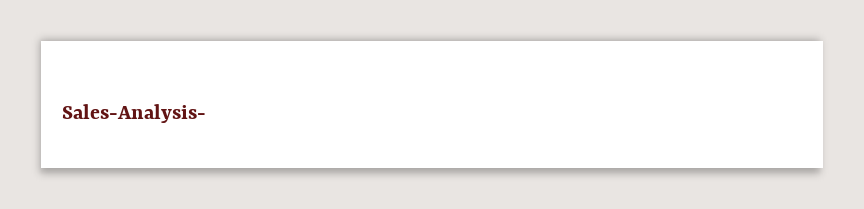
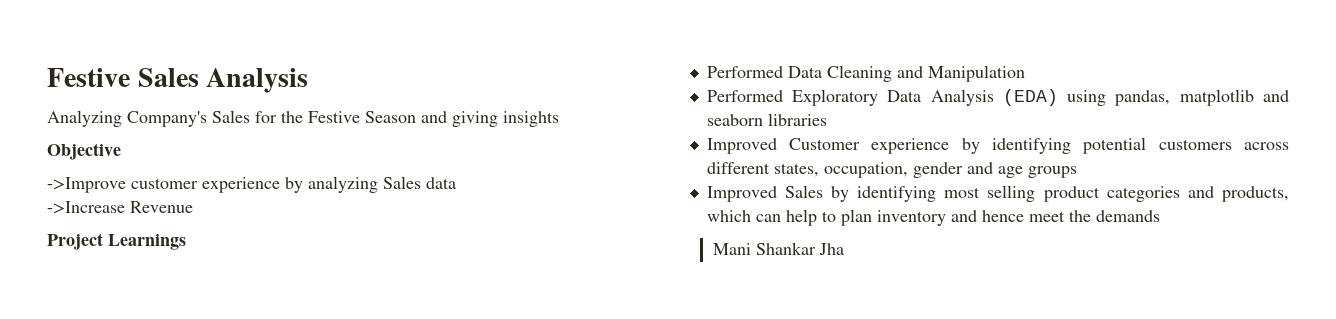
- Sales-Analysis-
+ Festive Sales Analysis
+ Analyzing Company's Sales for the Festive Season and giving insights
+ Objective
+ ->Improve customer experience by analyzing Sales data
+ ->Increase Revenue
+ Project Learnings
+ Performed Data Cleaning and Manipulation
+ Performed Exploratory Data Analysis (EDA) using pandas, matplotlib and seaborn libraries
+ Improved Customer experience by identifying potential customers across different states, occupation, gender and age groups
+ Improved Sales by identifying most selling product categories and products, which can help to plan inventory and hence meet the demands
+ Mani Shankar Jha

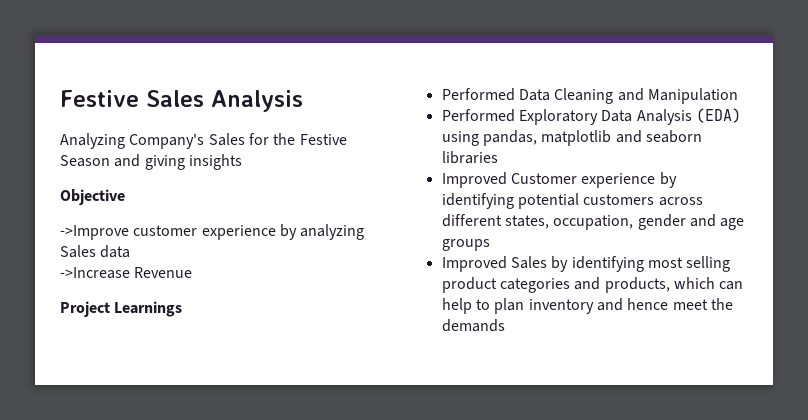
- Mani Shankar Jha

